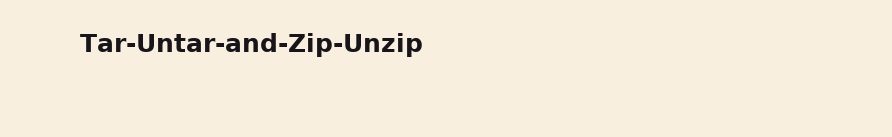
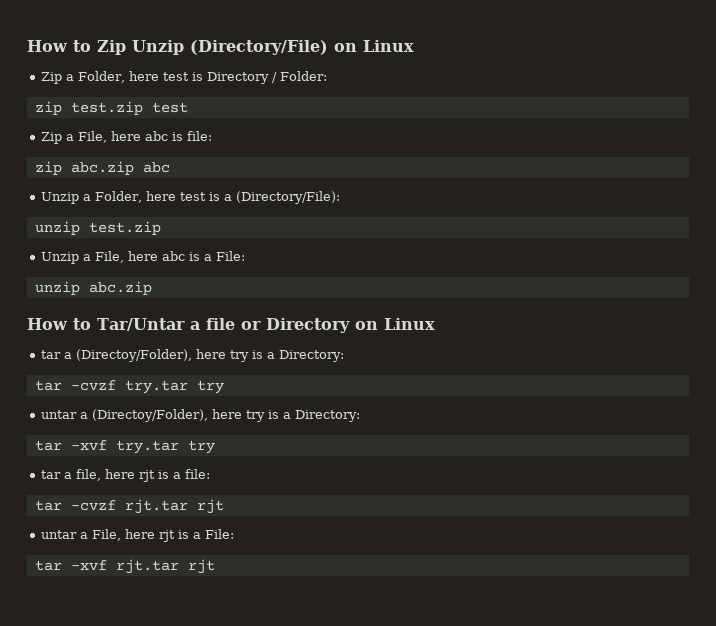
- Tar-Untar-and-Zip-Unzip
+ How to Zip Unzip (Directory/File) on Linux
+ Zip a Folder, here test is Directory / Folder:
+ zip test.zip test
+ Zip a File, here abc is file:
+ zip abc.zip abc
+ Unzip a Folder, here test is a (Directory/File):
+ unzip test.zip
+ Unzip a File, here abc is a File:
+ unzip abc.zip
+ How to Tar/Untar a file or Directory on Linux
+ tar a (Directoy/Folder), here try is a Directory:
+ tar -cvzf try.tar try
+ untar a (Directoy/Folder), here try is a Directory:
+ tar -xvf try.tar try
+ tar a file, here rjt is a file:
+ tar -cvzf rjt.tar rjt
+ untar a File, here rjt is a File:
+ tar -xvf rjt.tar rjt

